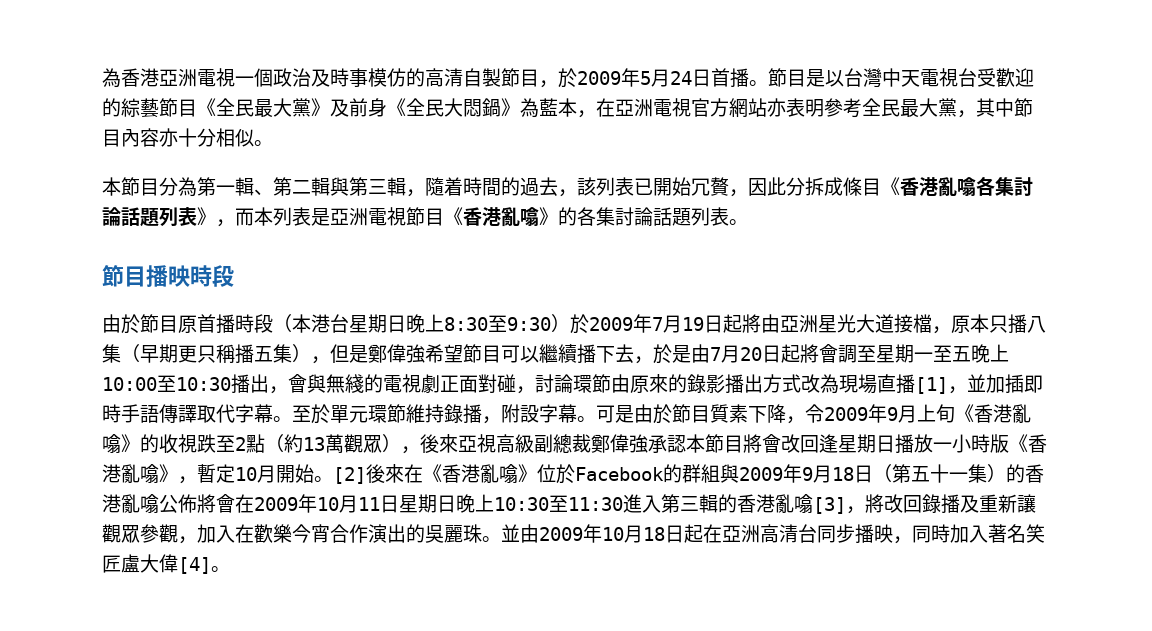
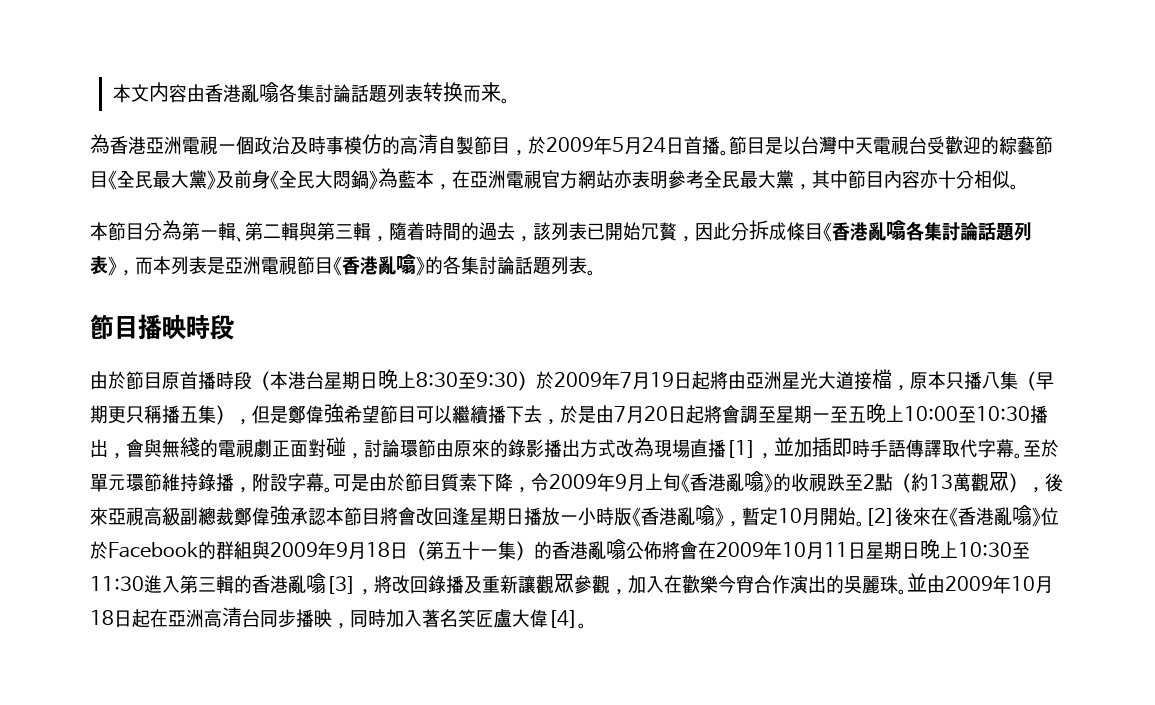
+ 本文内容由香港亂噏各集討論話題列表转换而来。

